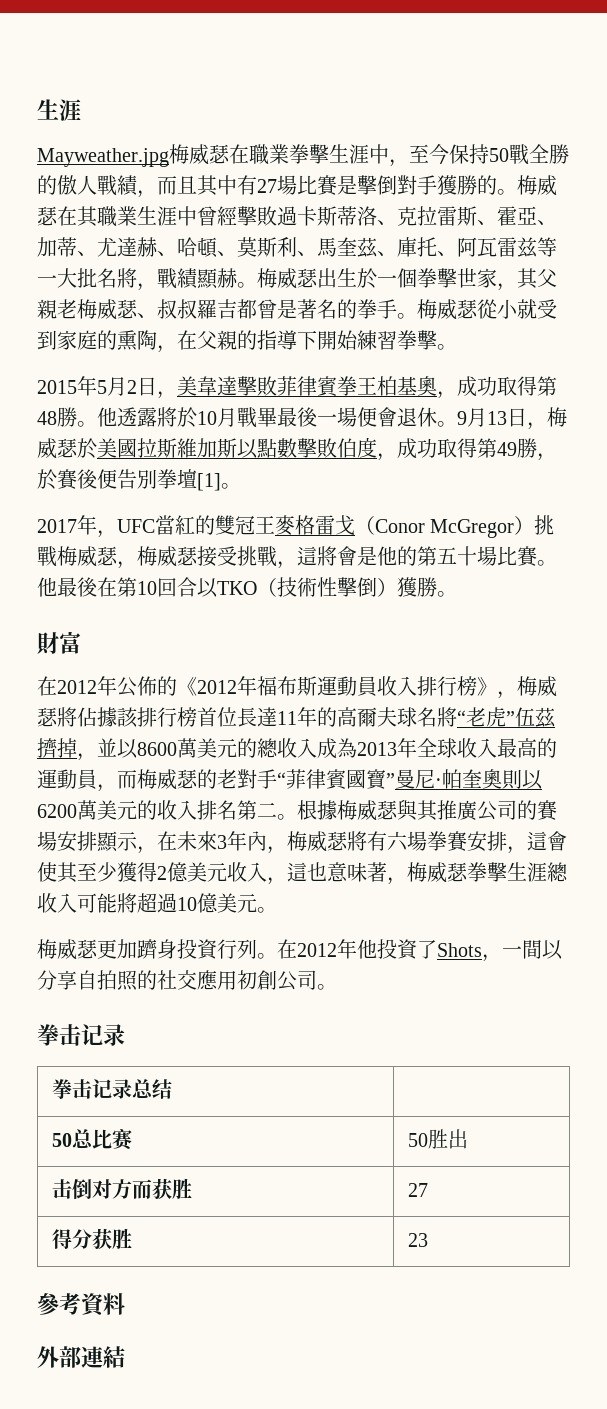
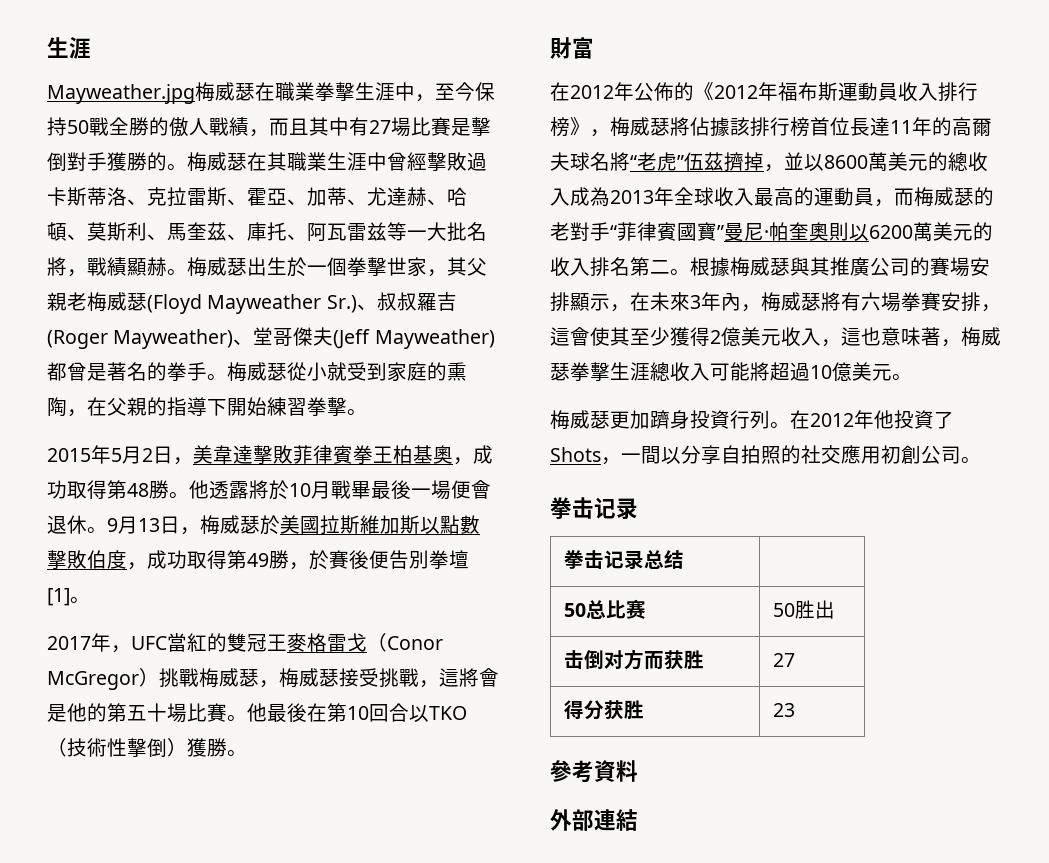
- 梅威瑟出生於一個拳擊世家，其父親老梅威瑟、叔叔羅吉都曾是著名的拳手。
+ 梅威瑟出生於一個拳擊世家，其父親老梅威瑟(Floyd Mayweather Sr.)、叔叔羅吉(Roger Mayweather)、堂哥傑夫(Jeff Mayweather)都曾是著名的拳手。

